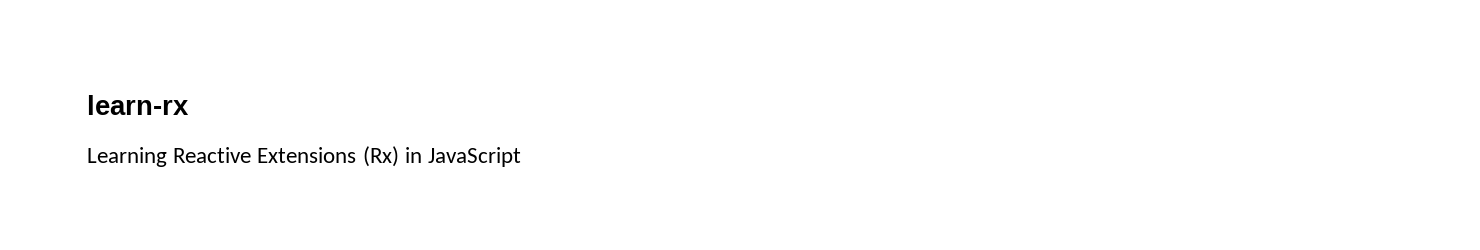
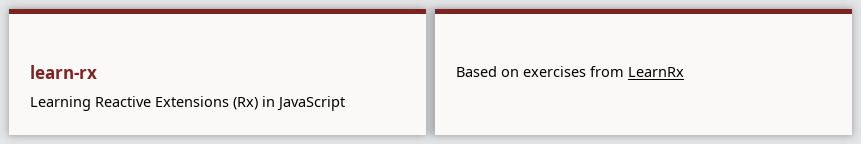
+ Based on exercises from LearnRx

